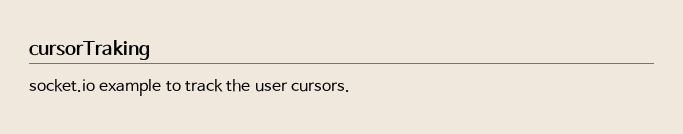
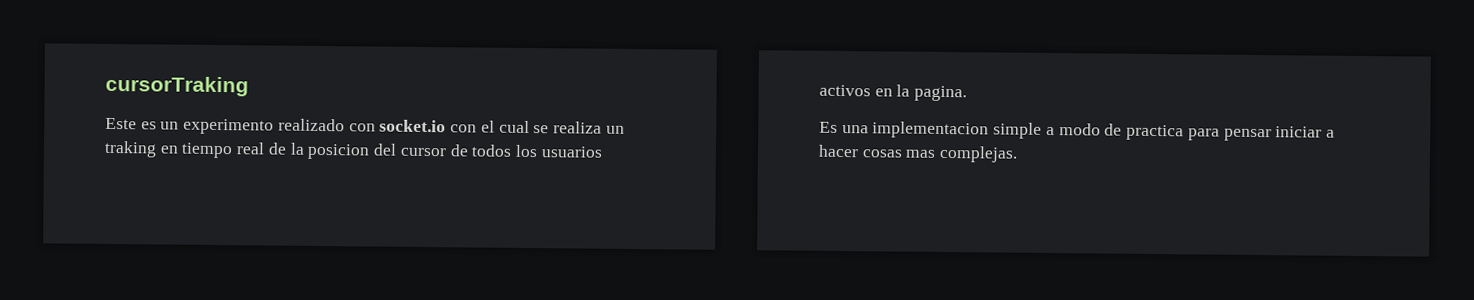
- socket.io example to track the user cursors.
+ Este es un experimento realizado con socket.io con el cual se realiza un traking en tiempo real de la posicion del cursor de todos los usuarios activos en la pagina.
+ Es una implementacion simple a modo de practica para pensar iniciar a hacer cosas mas complejas.

